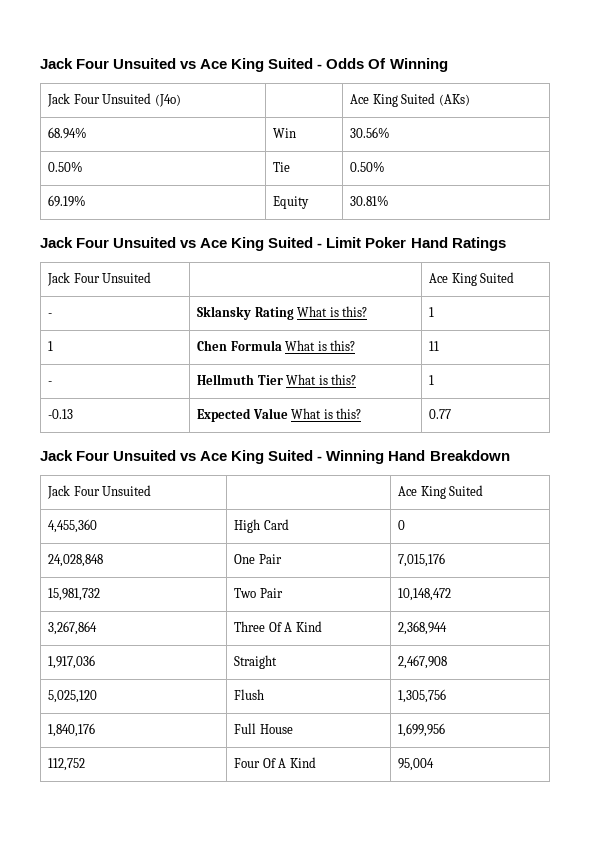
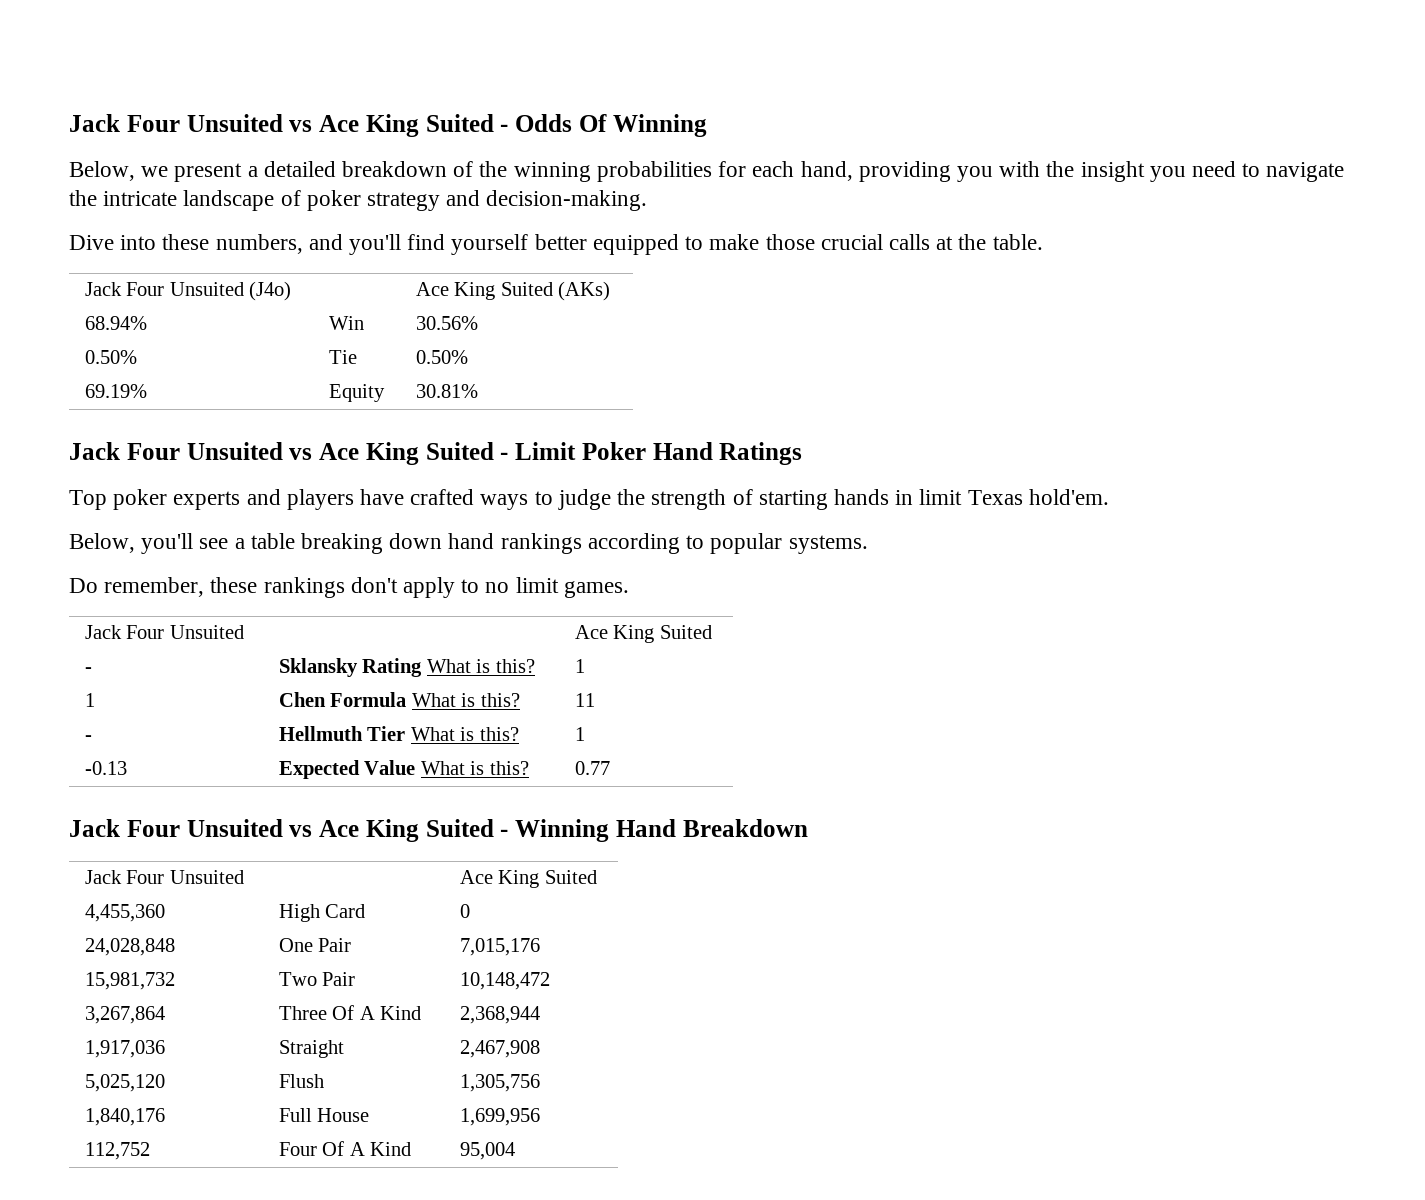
+ Below, we present a detailed breakdown of the winning probabilities for each hand, providing you with the insight you need to navigate the intricate landscape of poker strategy and decision-making.
+ Dive into these numbers, and you'll find yourself better equipped to make those crucial calls at the table.
+ Top poker experts and players have crafted ways to judge the strength of starting hands in limit Texas hold'em.
+ Below, you'll see a table breaking down hand rankings according to popular systems.
+ Do remember, these rankings don't apply to no limit games.

